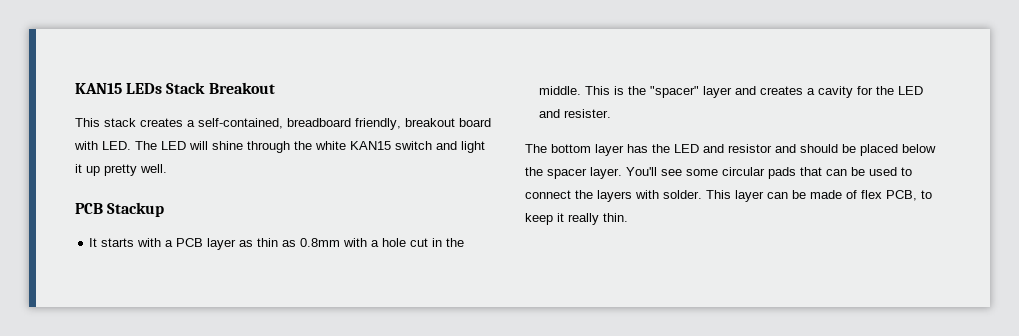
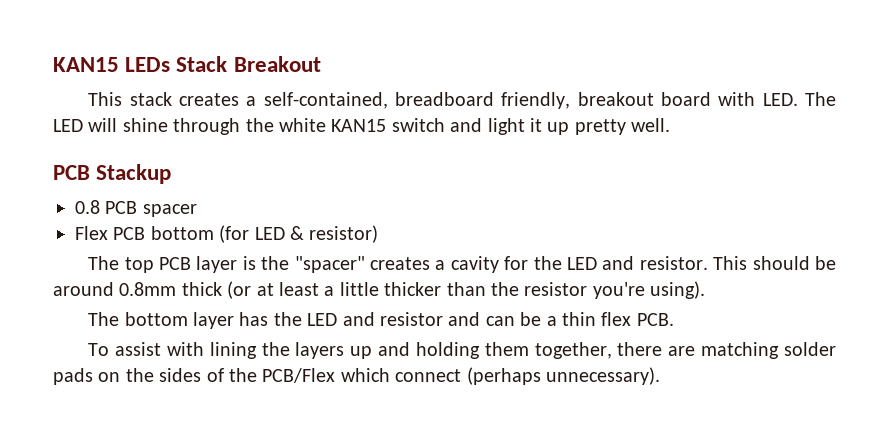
- It starts with a PCB layer as thin as 0.8mm with a hole cut in the middle. This is the "spacer" layer and creates a cavity for the LED and resister.
+ 0.8 PCB spacer
+ Flex PCB bottom (for LED & resistor)
+ The top PCB layer is the "spacer" creates a cavity for the LED and resistor. This should be around 0.8mm thick (or at least a little thicker than the resistor you're using).
- The bottom layer has the LED and resistor and should be placed below the spacer layer. You'll see some circular pads that can be used to connect the layers with solder. This layer can be made of flex PCB, to keep it really thin.
+ The bottom layer has the LED and resistor and can be a thin flex PCB.
+ To assist with lining the layers up and holding them together, there are matching solder pads on the sides of the PCB/Flex which connect (perhaps unnecessary).

